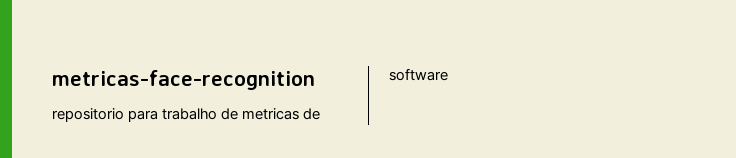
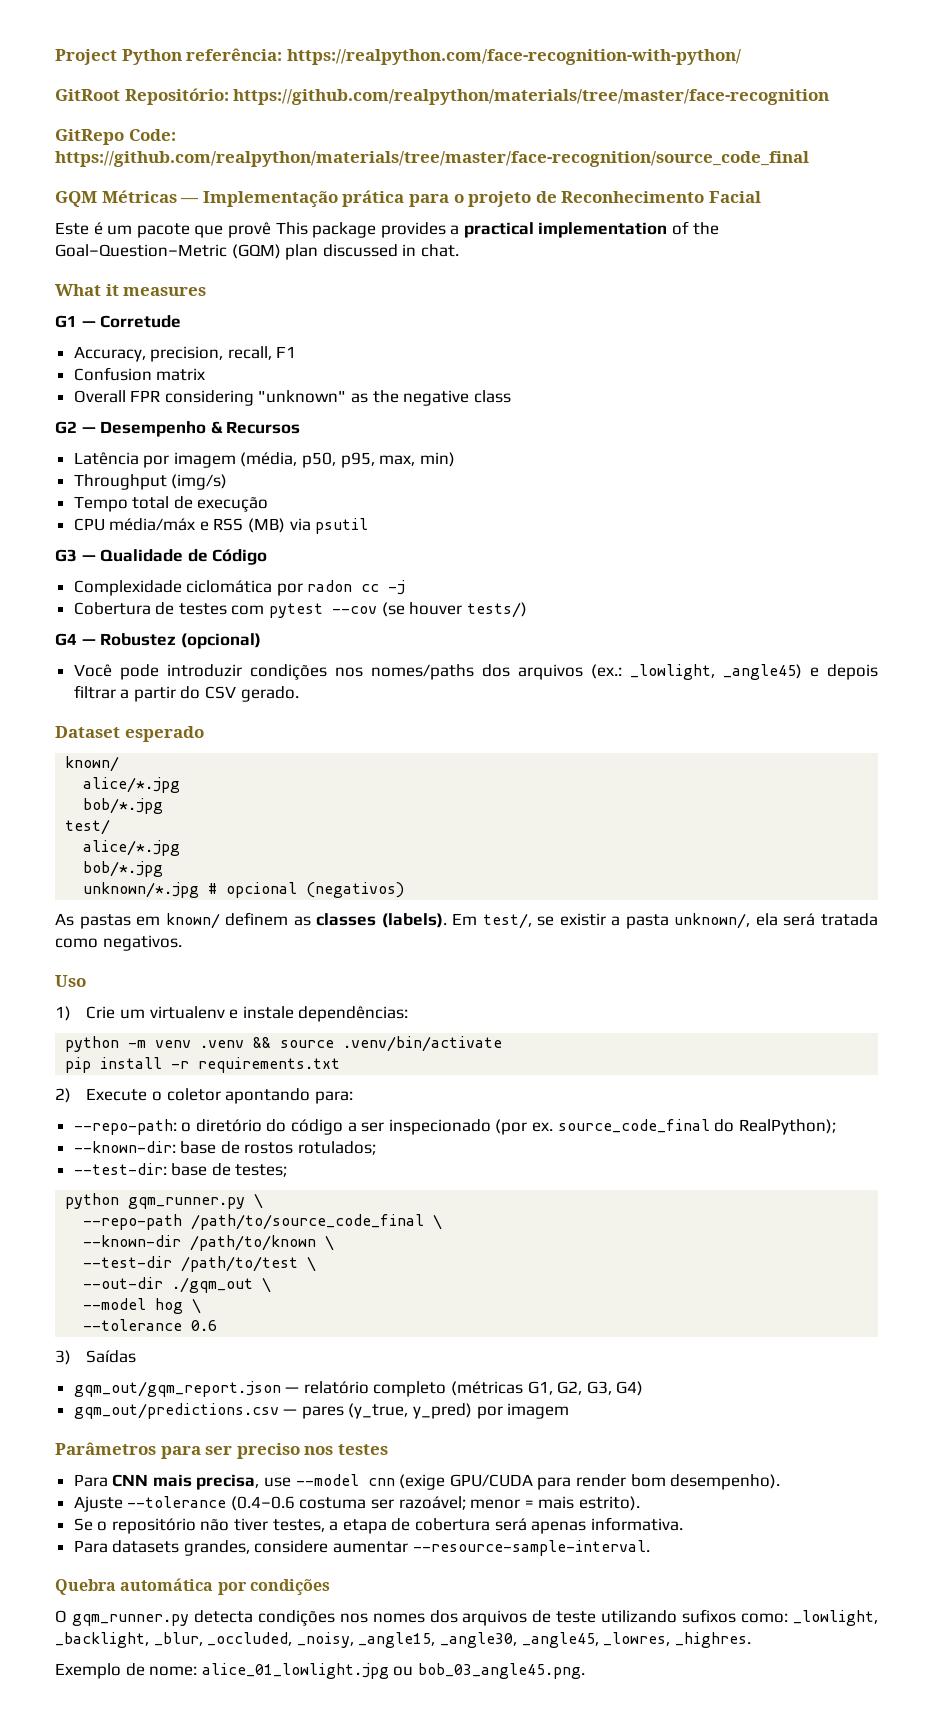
- metricas-face-recognition
- repositorio para trabalho de metricas de software
+ Project Python referência: https://realpython.com/face-recognition-with-python/
+ GitRoot Repositório: https://github.com/realpython/materials/tree/master/face-recognition
+ GitRepo Code: https://github.com/realpython/materials/tree/master/face-recognition/source_code_final
+ GQM Métricas — Implementação prática para o projeto de Reconhecimento Facial
+ Este é um pacote que provê This package provides a practical implementation of the Goal–Question–Metric (GQM) plan discussed in chat.
+ What it measures
+ G1 — Corretude
+ Accuracy, precision, recall, F1
+ Confusion matrix
+ Overall FPR considering "unknown" as the negative class
+ G2 — Desempenho & Recursos
+ Latência por imagem (média, p50, p95, max, min)
+ Throughput (img/s)
+ Tempo total de execução
+ CPU média/máx e RSS (MB) via psutil
+ G3 — Qualidade de Código
+ Complexidade ciclomática por radon cc -j
+ Cobertura de testes com pytest --cov (se houver tests/)
+ G4 — Robustez (opcional)
+ Você pode introduzir condições nos nomes/paths dos arquivos (ex.: _lowlight, _angle45) e depois filtrar a partir do CSV gerado.
+ Dataset esperado
+ known/
+ alice/*.jpg
+ bob/*.jpg
+ test/
+ alice/*.jpg
+ bob/*.jpg
+ unknown/*.jpg # opcional (negativos)
+ As pastas em known/ definem as classes (labels). Em test/, se existir a pasta unknown/, ela será tratada como negativos.
+ Uso
+ 1) Crie um virtualenv e instale dependências:
+ python -m venv .venv && source .venv/bin/activate
+ pip install -r requirements.txt
+ 2) Execute o coletor apontando para:
+ --repo-path: o diretório do código a ser inspecionado (por ex. source_code_final do RealPython);
+ --known-dir: base de rostos rotulados;
+ --test-dir: base de testes;
+ python gqm_runner.py \
+ --repo-path /path/to/source_code_final \
+ --known-dir /path/to/known \
+ --test-dir /path/to/test \
+ --out-dir ./gqm_out \
+ --model hog \
+ --tolerance 0.6
+ 3) Saídas
+ gqm_out/gqm_report.json — relatório completo (métricas G1, G2, G3, G4)
+ gqm_out/predictions.csv — pares (y_true, y_pred) por imagem
+ Parâmetros para ser preciso nos testes
+ Para CNN mais precisa, use --model cnn (exige GPU/CUDA para render bom desempenho).
+ Ajuste --tolerance (0.4–0.6 costuma ser razoável; menor = mais estrito).
+ Se o repositório não tiver testes, a etapa de cobertura será apenas informativa.
+ Para datasets grandes, considere aumentar --resource-sample-interval.
+ Quebra automática por condições
+ O gqm_runner.py detecta condições nos nomes dos arquivos de teste utilizando sufixos como: _lowlight, _backlight, _blur, _occluded, _noisy, _angle15, _angle30, _angle45, _lowres, _highres.
+ Exemplo de nome: alice_01_lowlight.jpg ou bob_03_angle45.png.

